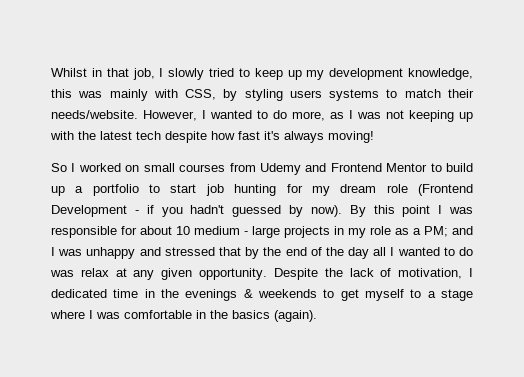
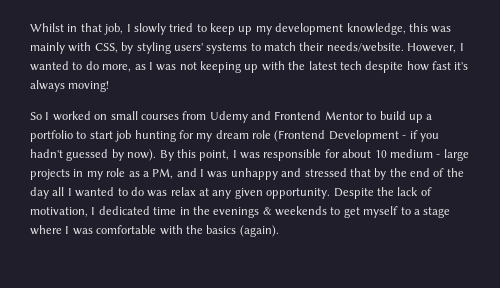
- Whilst in that job, I slowly tried to keep up my development knowledge, this was mainly with CSS, by styling users systems to match their needs/website.
+ Whilst in that job, I slowly tried to keep up my development knowledge, this was mainly with CSS, by styling users' systems to match their needs/website.
- By this point I was responsible for about 10 medium - large projects in my role as a PM; and I was unhappy and stressed that by the end of the day all I wanted to do was relax at any given opportunity.
+ By this point, I was responsible for about 10 medium - large projects in my role as a PM, and I was unhappy and stressed that by the end of the day all I wanted to do was relax at any given opportunity.
- Despite the lack of motivation, I dedicated time in the evenings & weekends to get myself to a stage where I was comfortable in the basics (again).
+ Despite the lack of motivation, I dedicated time in the evenings & weekends to get myself to a stage where I was comfortable with the basics (again).

